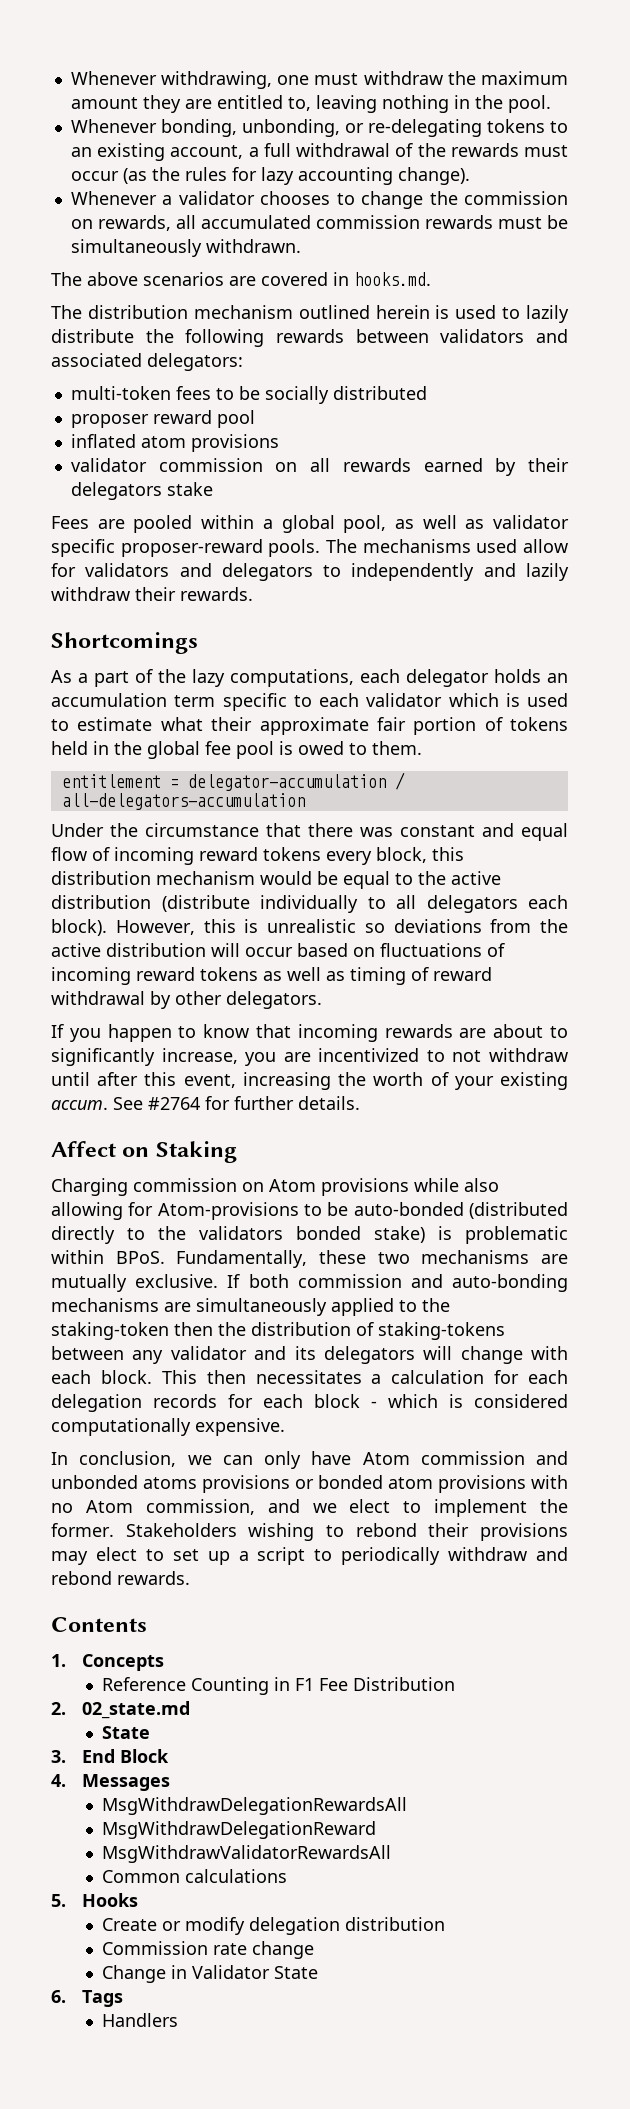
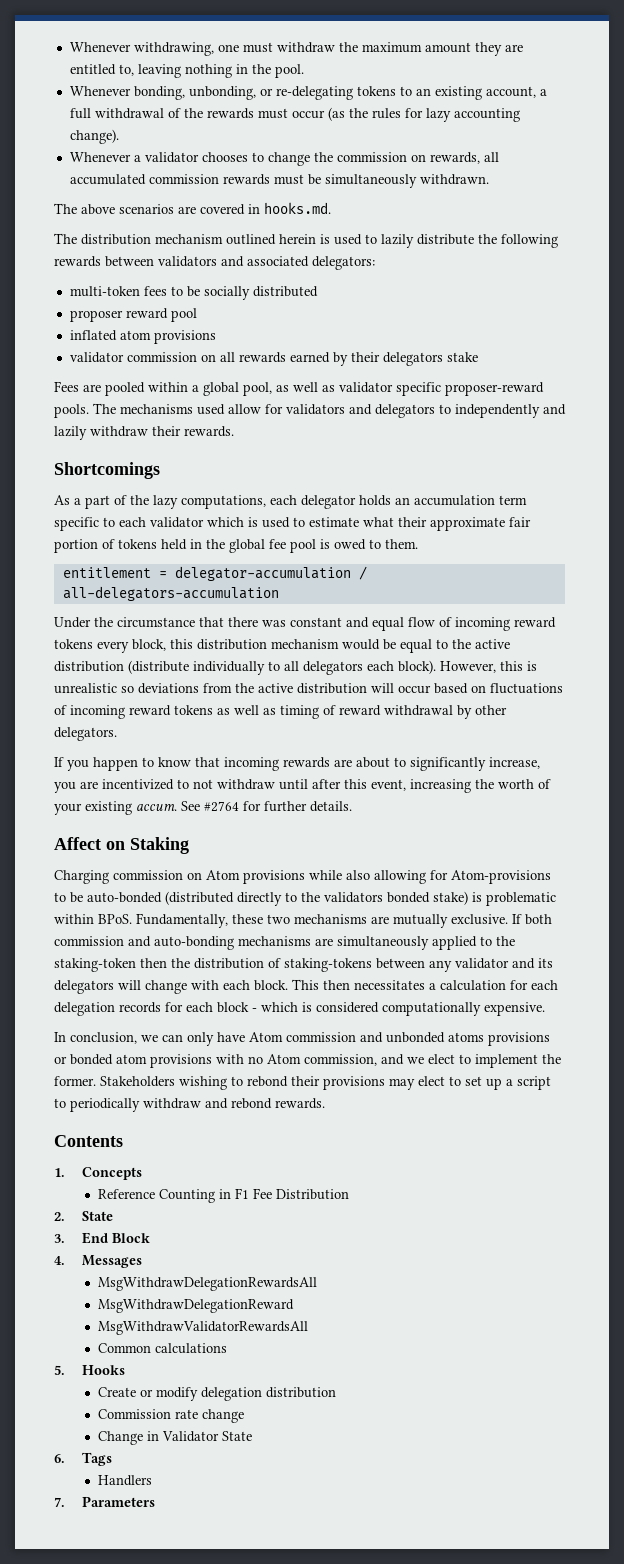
- 2. 02_state.md
- State
+ 2. State
+ 7. Parameters

